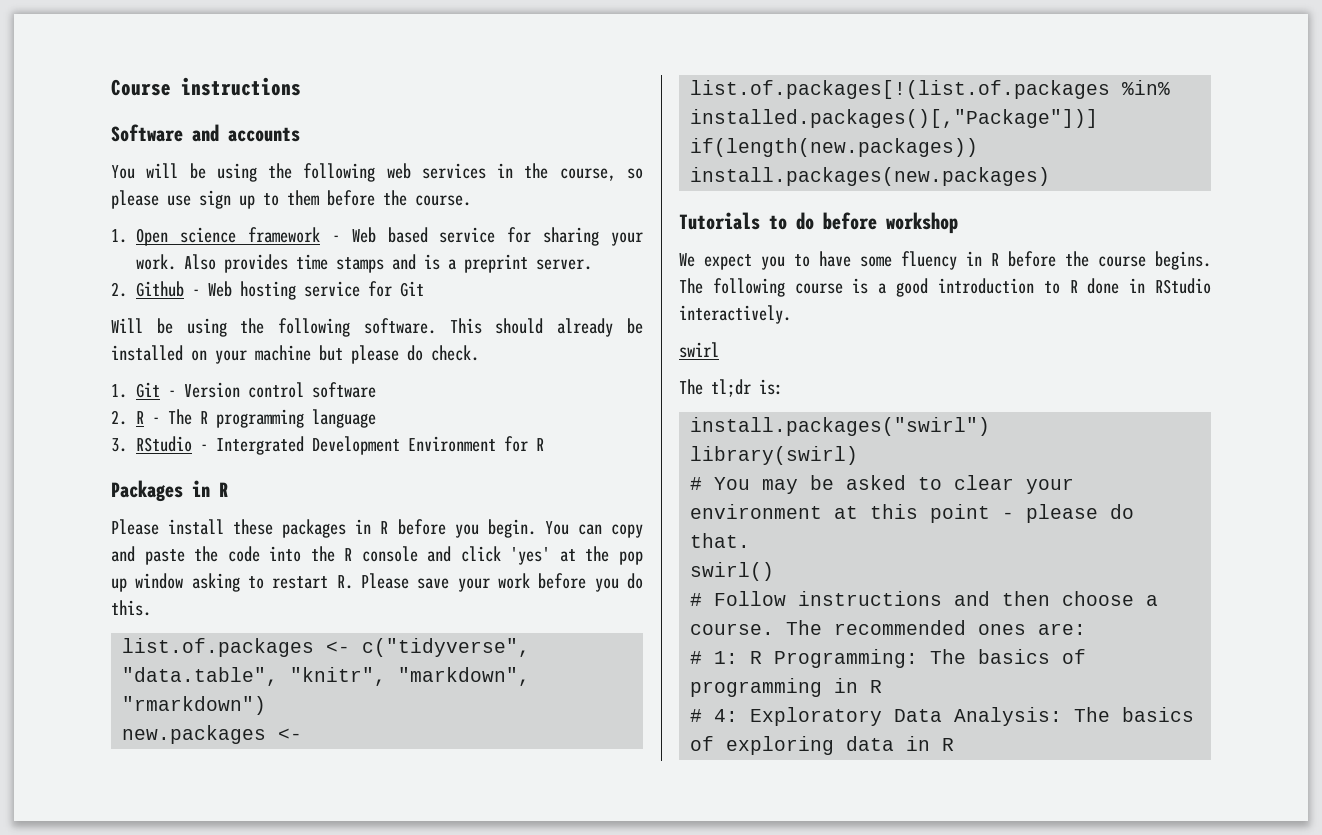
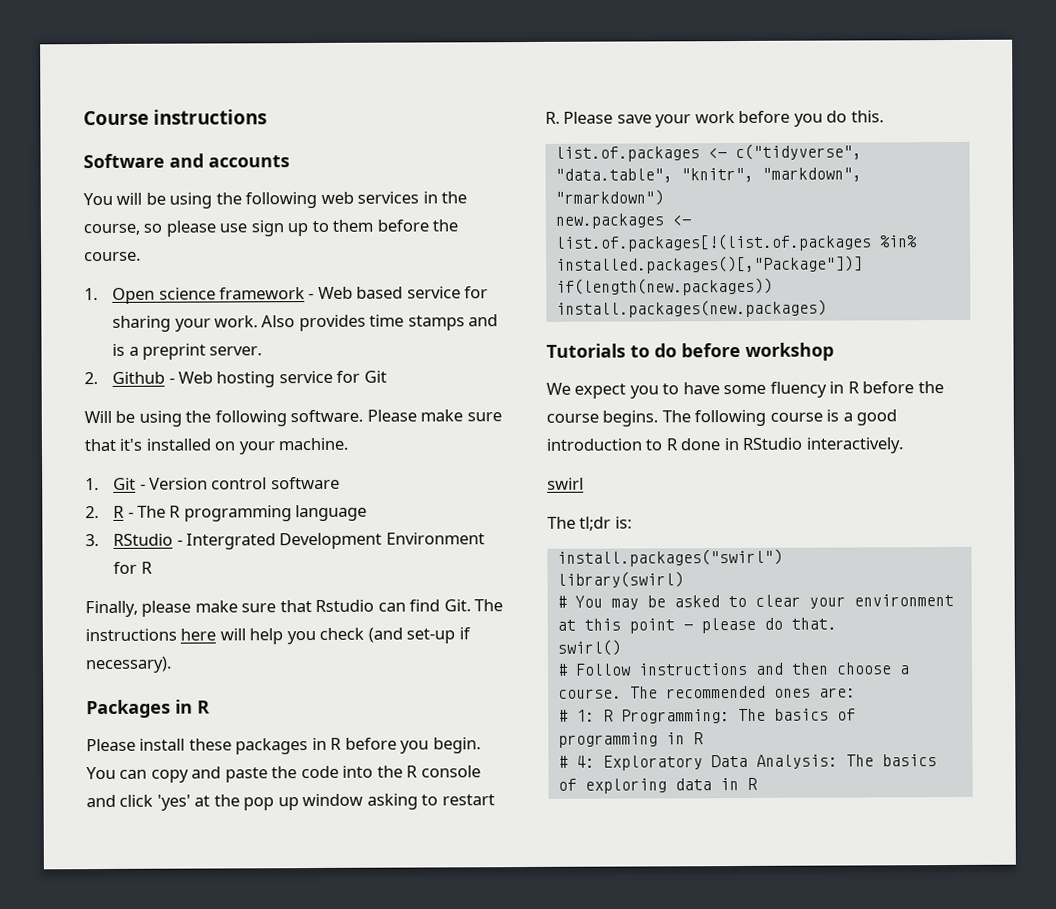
- This should already be installed on your machine but please do check.
+ Please make sure that it's installed on your machine.
+ Finally, please make sure that Rstudio can find Git. The instructions here will help you check (and set-up if necessary).

